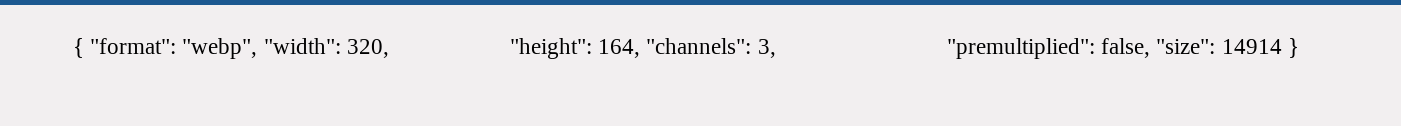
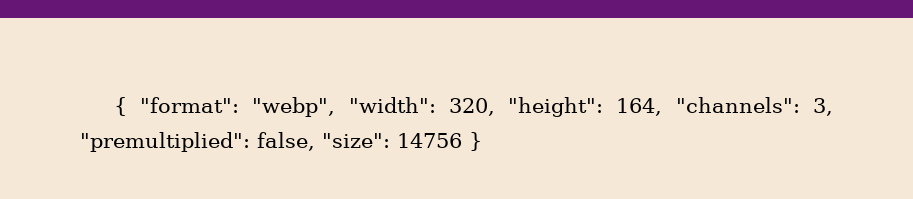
- { "format": "webp", "width": 320, "height": 164, "channels": 3, "premultiplied": false, "size": 14914 }
+ { "format": "webp", "width": 320, "height": 164, "channels": 3, "premultiplied": false, "size": 14756 }

